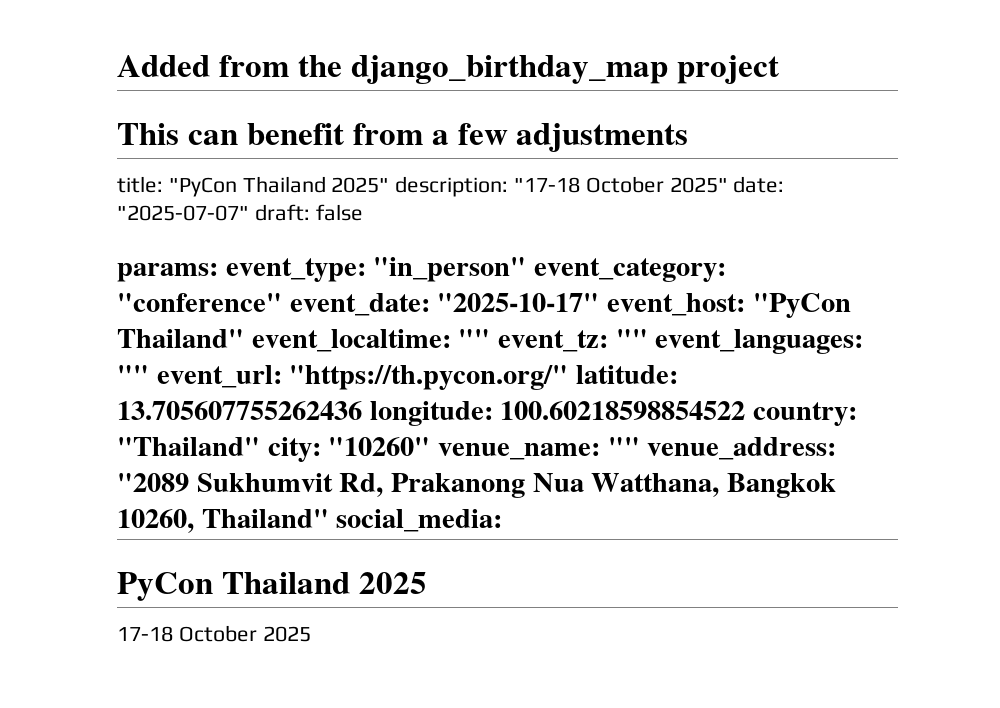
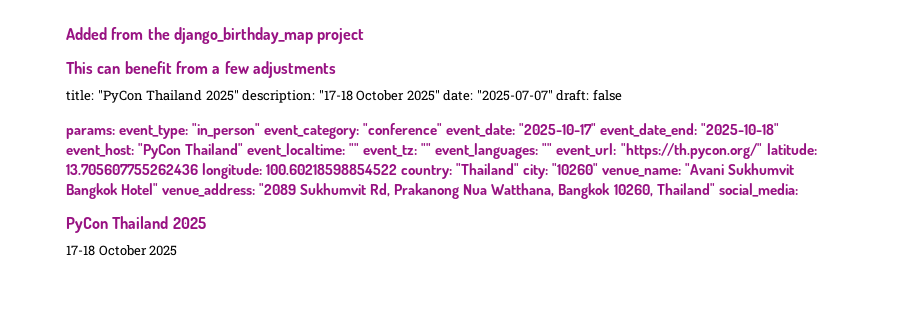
- params: event_type: "in_person" event_category: "conference" event_date: "2025-10-17" event_host: "PyCon Thailand" event_localtime: "" event_tz: "" event_languages: "" event_url: "https://th.pycon.org/" latitude: 13.705607755262436 longitude: 100.60218598854522 country: "Thailand" city: "10260" venue_name: "" venue_address: "2089 Sukhumvit Rd, Prakanong Nua Watthana, Bangkok 10260, Thailand" social_media:
+ params: event_type: "in_person" event_category: "conference" event_date: "2025-10-17" event_date_end: "2025-10-18" event_host: "PyCon Thailand" event_localtime: "" event_tz: "" event_languages: "" event_url: "https://th.pycon.org/" latitude: 13.705607755262436 longitude: 100.60218598854522 country: "Thailand" city: "10260" venue_name: "Avani Sukhumvit Bangkok Hotel" venue_address: "2089 Sukhumvit Rd, Prakanong Nua Watthana, Bangkok 10260, Thailand" social_media:

